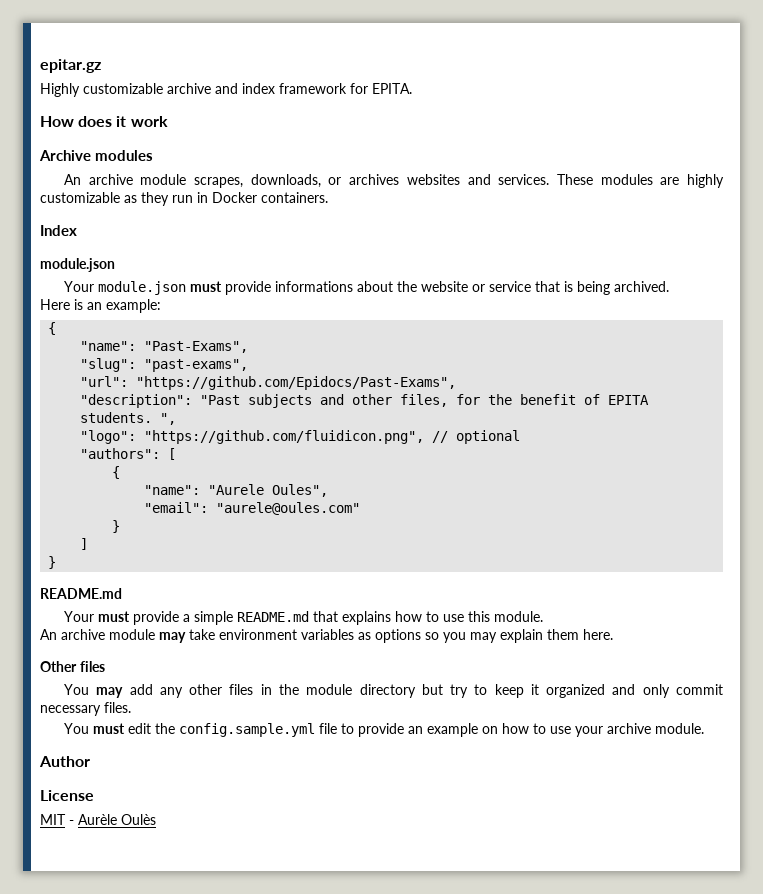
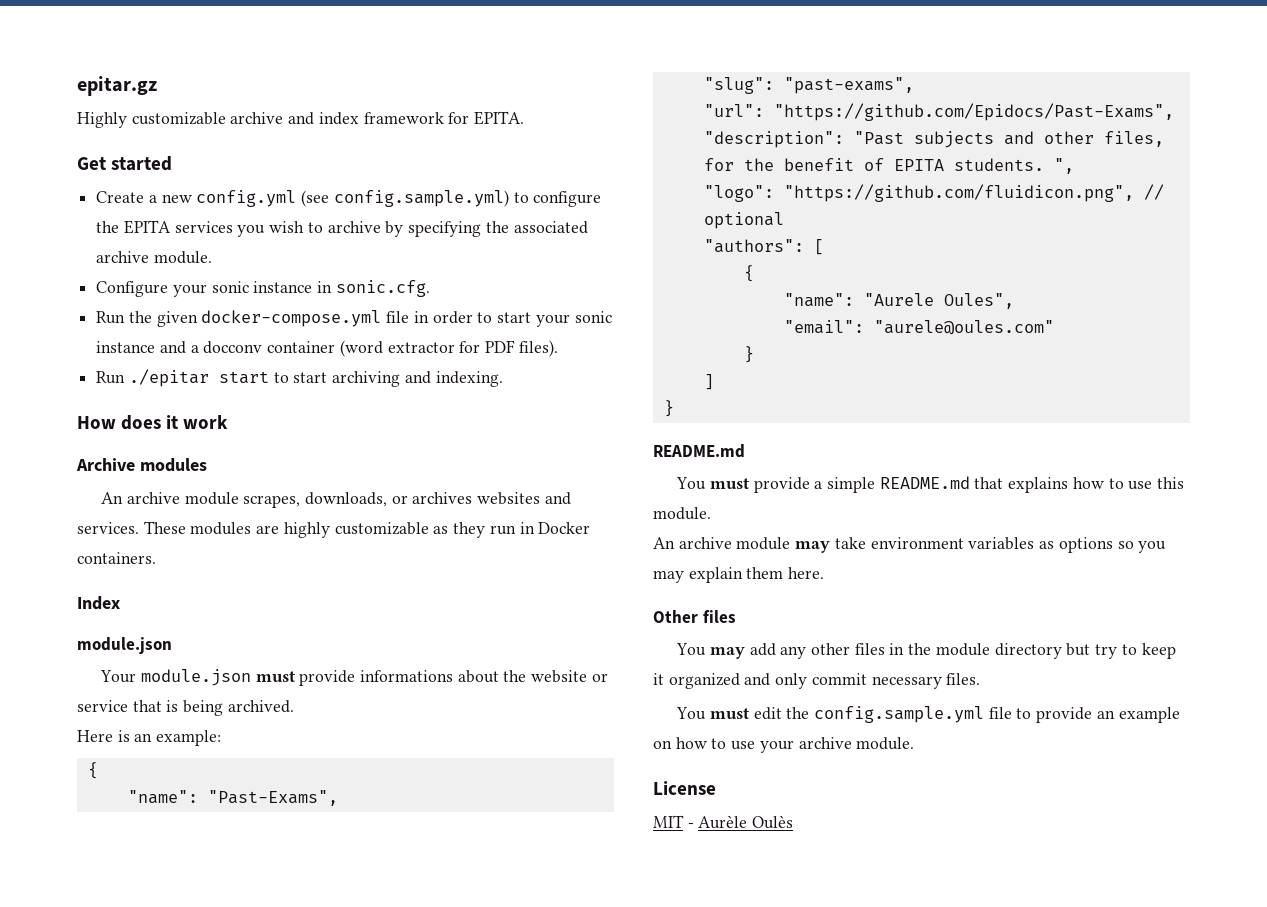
+ Get started
+ Create a new config.yml (see config.sample.yml) to configure the EPITA services you wish to archive by specifying the associated archive module.
+ Configure your sonic instance in sonic.cfg.
+ Run the given docker-compose.yml file in order to start your sonic instance and a docconv container (word extractor for PDF files).
+ Run ./epitar start to start archiving and indexing.
- Your must provide a simple README.md that explains how to use this module.
+ You must provide a simple README.md that explains how to use this module.
- Author

